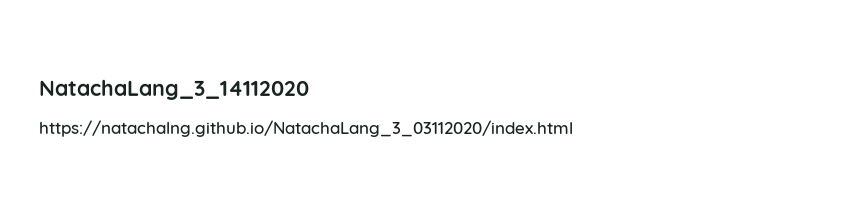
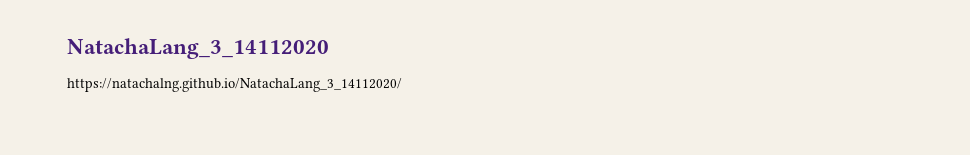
- https://natachalng.github.io/NatachaLang_3_03112020/index.html
+ https://natachalng.github.io/NatachaLang_3_14112020/

